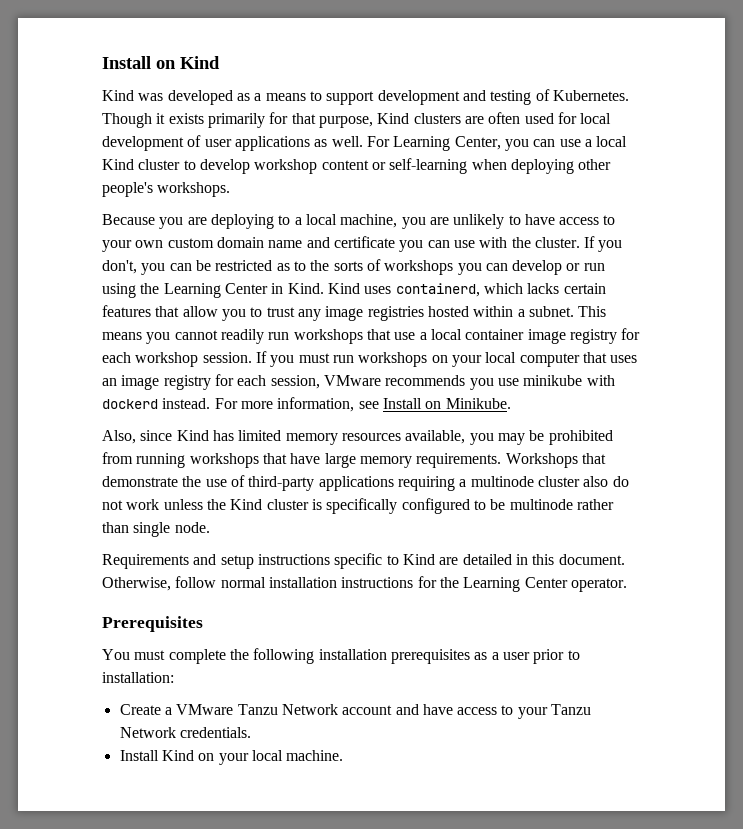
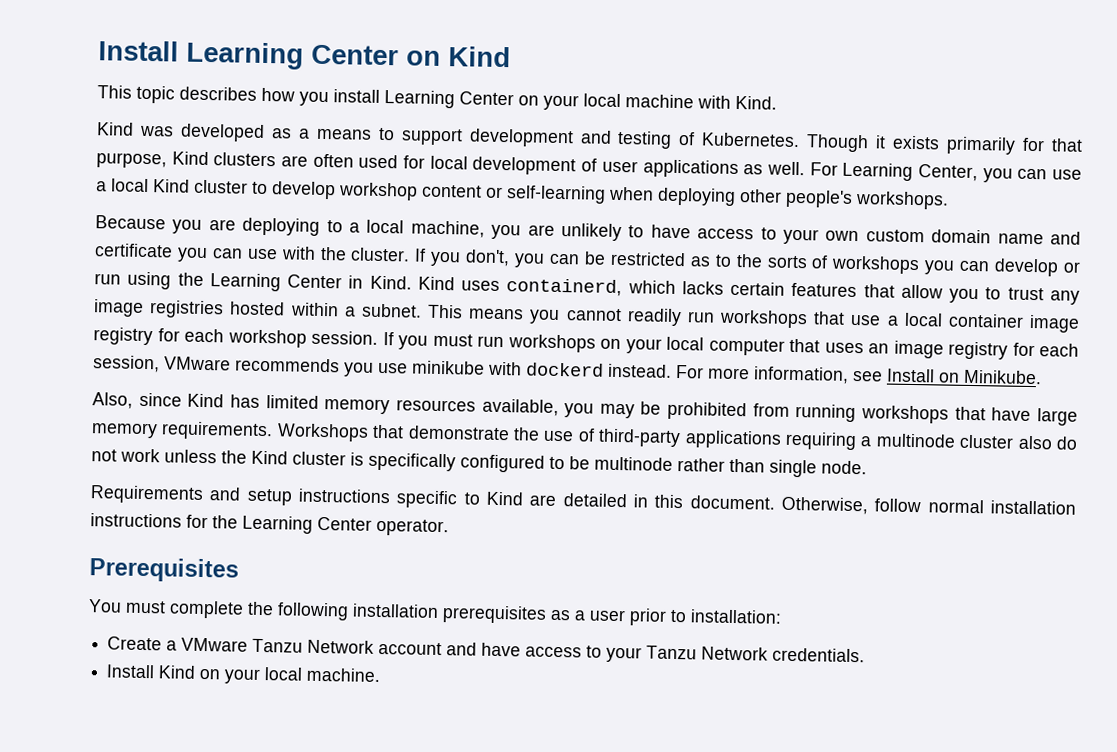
- Install on Kind
+ Install Learning Center on Kind
+ This topic describes how you install Learning Center on your local machine with Kind.

